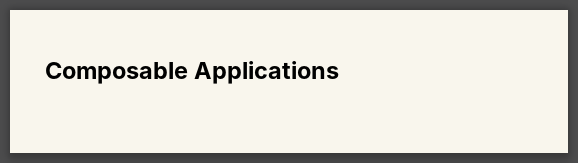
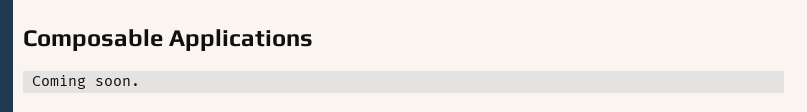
+ Coming soon.

